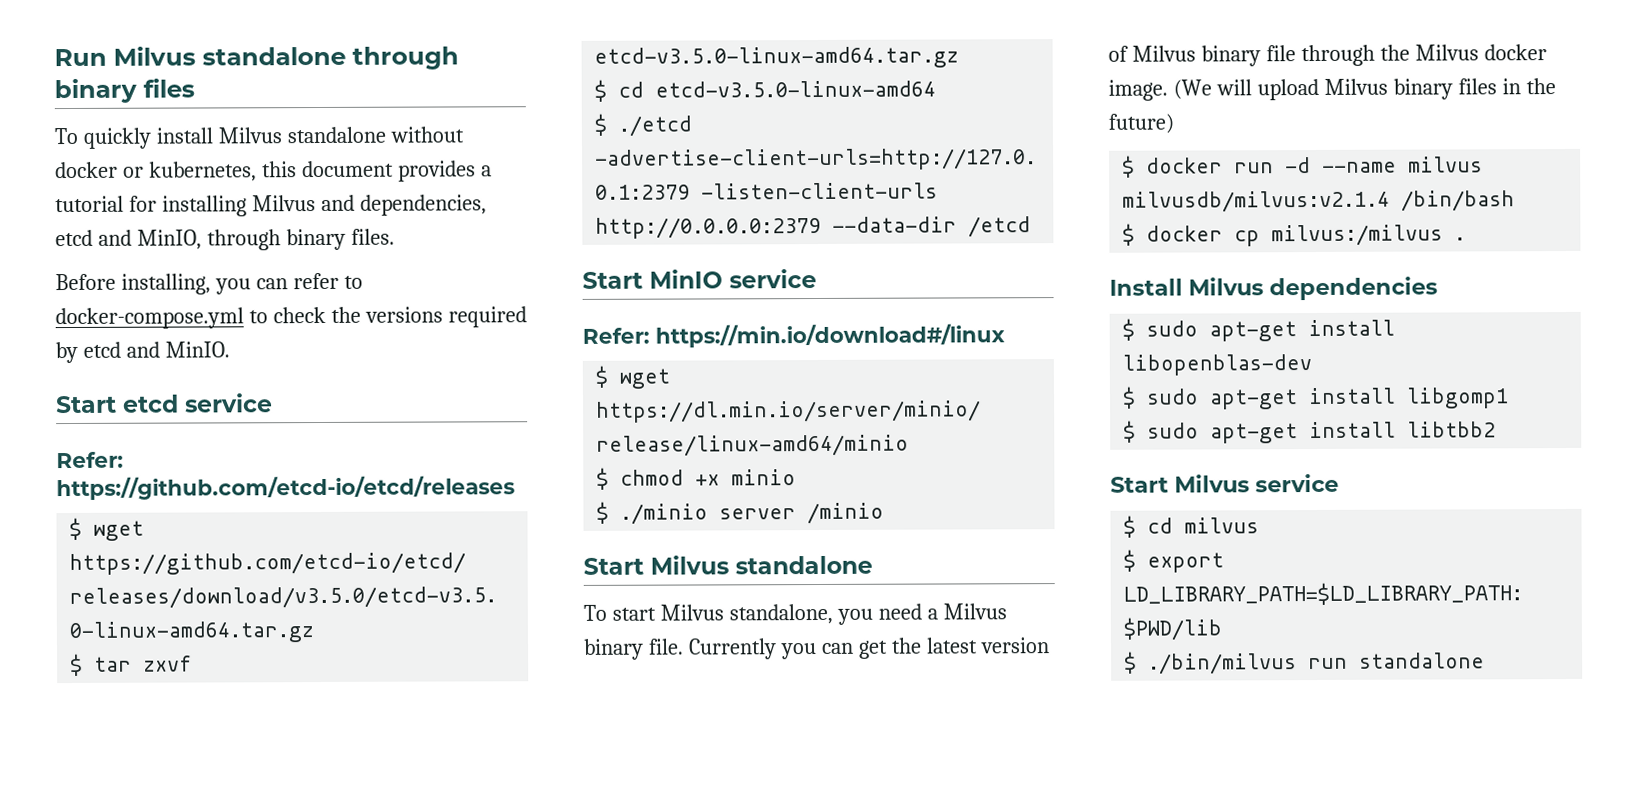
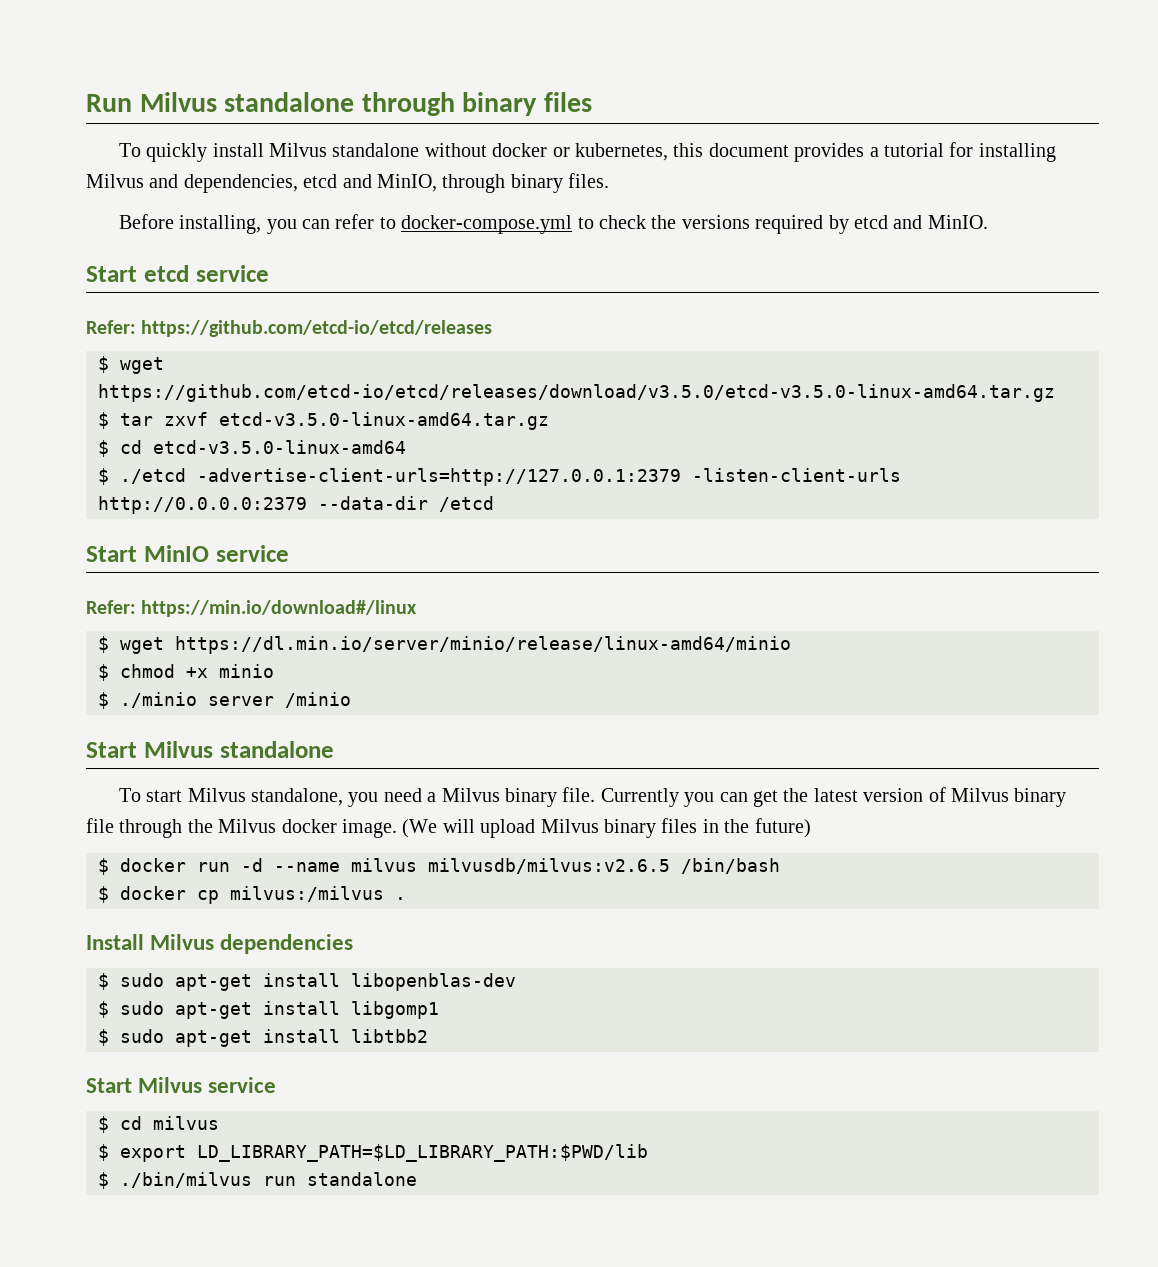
- $ docker run -d --name milvus milvusdb/milvus:v2.1.4 /bin/bash
+ $ docker run -d --name milvus milvusdb/milvus:v2.6.5 /bin/bash

